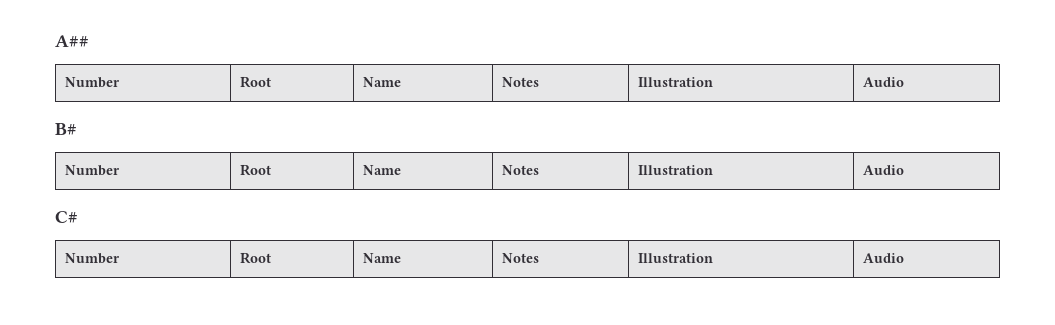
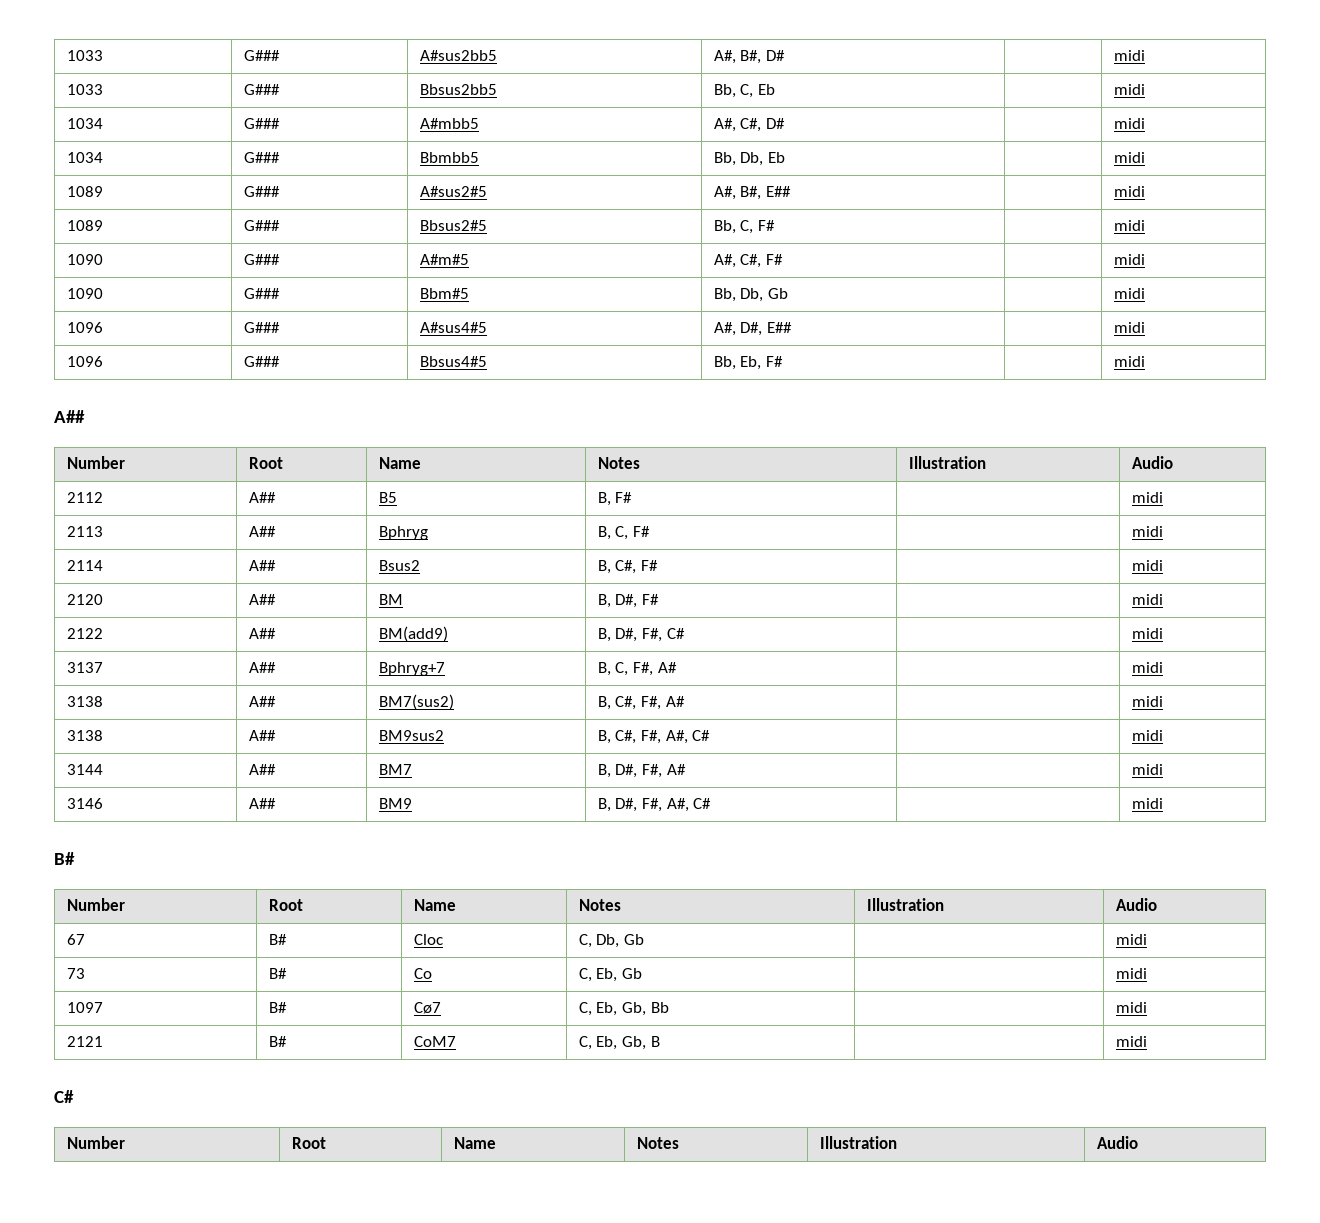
+ 1033 | G### | A#sus2bb5 | A#, B#, D# | | midi
+ 1033 | G### | Bbsus2bb5 | Bb, C, Eb | | midi
+ 1034 | G### | A#mbb5 | A#, C#, D# | | midi
+ 1034 | G### | Bbmbb5 | Bb, Db, Eb | | midi
+ 1089 | G### | A#sus2#5 | A#, B#, E## | | midi
+ 1089 | G### | Bbsus2#5 | Bb, C, F# | | midi
+ 1090 | G### | A#m#5 | A#, C#, F# | | midi
+ 1090 | G### | Bbm#5 | Bb, Db, Gb | | midi
+ 1096 | G### | A#sus4#5 | A#, D#, E## | | midi
+ 1096 | G### | Bbsus4#5 | Bb, Eb, F# | | midi
+ 2112 | A## | B5 | B, F# | | midi
+ 2113 | A## | Bphryg | B, C, F# | | midi
+ 2114 | A## | Bsus2 | B, C#, F# | | midi
+ 2120 | A## | BM | B, D#, F# | | midi
+ 2122 | A## | BM(add9) | B, D#, F#, C# | | midi
+ 3137 | A## | Bphryg+7 | B, C, F#, A# | | midi
+ 3138 | A## | BM7(sus2) | B, C#, F#, A# | | midi
+ 3138 | A## | BM9sus2 | B, C#, F#, A#, C# | | midi
+ 3144 | A## | BM7 | B, D#, F#, A# | | midi
+ 3146 | A## | BM9 | B, D#, F#, A#, C# | | midi
+ 67 | B# | Cloc | C, Db, Gb | | midi
+ 73 | B# | Co | C, Eb, Gb | | midi
+ 1097 | B# | Cø7 | C, Eb, Gb, Bb | | midi
+ 2121 | B# | CoM7 | C, Eb, Gb, B | | midi

